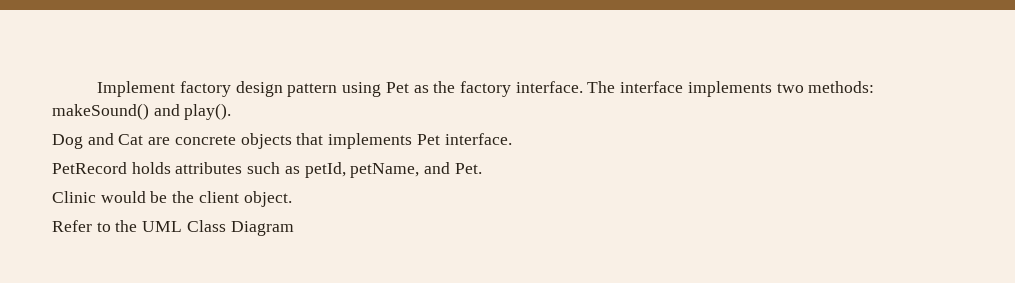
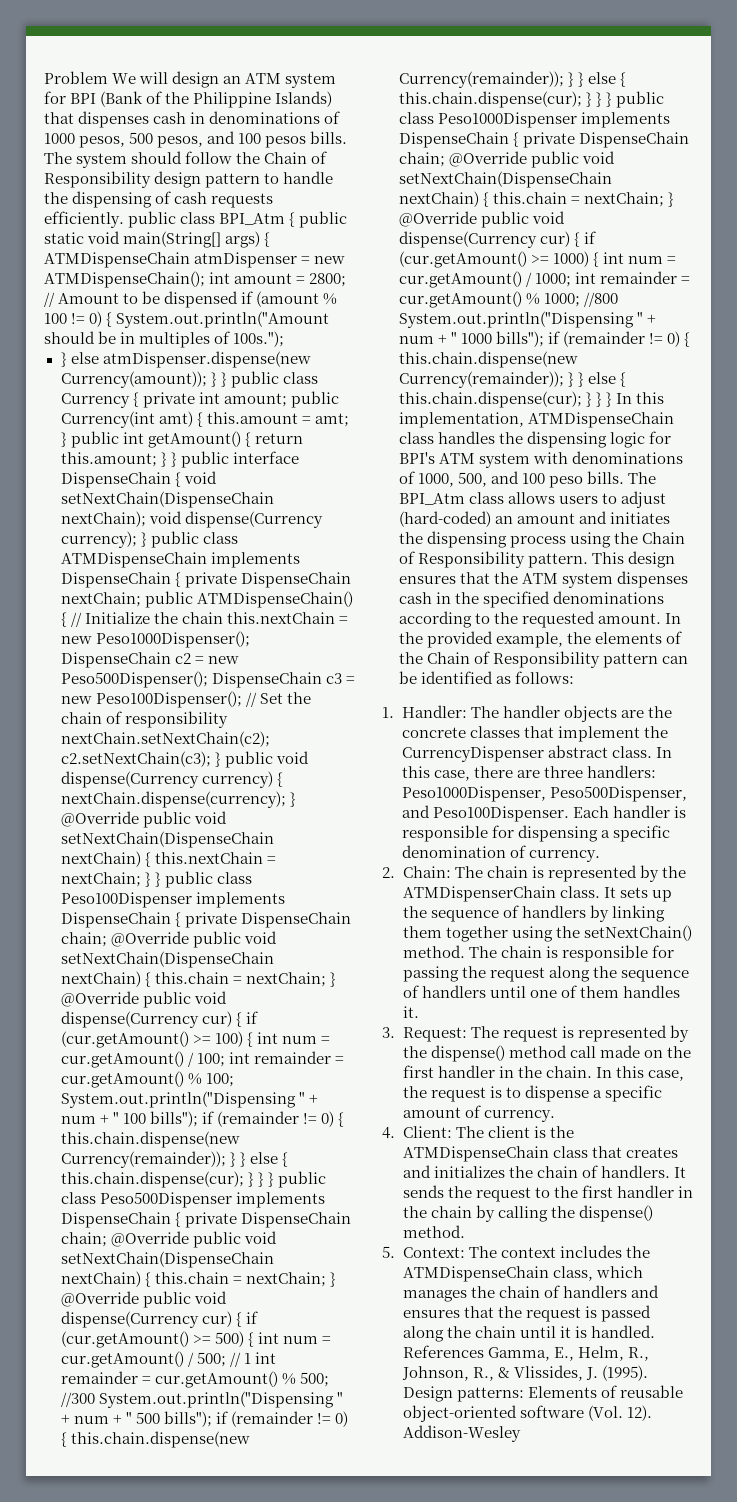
- Implement factory design pattern using Pet as the factory interface. The interface implements two methods: makeSound() and play().
- Dog and Cat are concrete objects that implements Pet interface.
- PetRecord holds attributes such as petId, petName, and Pet.
- Clinic would be the client object.
- Refer to the UML Class Diagram
+ Problem We will design an ATM system for BPI (Bank of the Philippine Islands) that dispenses cash in denominations of 1000 pesos, 500 pesos, and 100 pesos bills. The system should follow the Chain of Responsibility design pattern to handle the dispensing of cash requests efficiently. public class BPI_Atm { public static void main(String[] args) { ATMDispenseChain atmDispenser = new ATMDispenseChain(); int amount = 2800; // Amount to be dispensed if (amount % 100 != 0) { System.out.println("Amount should be in multiples of 100s.");
+ } else atmDispenser.dispense(new Currency(amount)); } } public class Currency { private int amount; public Currency(int amt) { this.amount = amt; } public int getAmount() { return this.amount; } } public interface DispenseChain { void setNextChain(DispenseChain nextChain); void dispense(Currency currency); } public class ATMDispenseChain implements DispenseChain { private DispenseChain nextChain; public ATMDispenseChain() { // Initialize the chain this.nextChain = new Peso1000Dispenser(); DispenseChain c2 = new Peso500Dispenser(); DispenseChain c3 = new Peso100Dispenser(); // Set the chain of responsibility nextChain.setNextChain(c2); c2.setNextChain(c3); } public void dispense(Currency currency) { nextChain.dispense(currency); } @Override public void setNextChain(DispenseChain nextChain) { this.nextChain = nextChain; } } public class Peso100Dispenser implements DispenseChain { private DispenseChain chain; @Override public void setNextChain(DispenseChain nextChain) { this.chain = nextChain; } @Override public void dispense(Currency cur) { if (cur.getAmount() >= 100) { int num = cur.getAmount() / 100; int remainder = cur.getAmount() % 100; System.out.println("Dispensing " + num + " 100 bills"); if (remainder != 0) { this.chain.dispense(new Currency(remainder)); } } else { this.chain.dispense(cur); } } } public class Peso500Dispenser implements DispenseChain { private DispenseChain chain; @Override public void setNextChain(DispenseChain nextChain) { this.chain = nextChain; } @Override public void dispense(Currency cur) { if (cur.getAmount() >= 500) { int num = cur.getAmount() / 500; // 1 int remainder = cur.getAmount() % 500; //300 System.out.println("Dispensing " + num + " 500 bills"); if (remainder != 0) { this.chain.dispense(new Currency(remainder)); } } else { this.chain.dispense(cur); } } } public class Peso1000Dispenser implements DispenseChain { private DispenseChain chain; @Override public void setNextChain(DispenseChain nextChain) { this.chain = nextChain; } @Override public void dispense(Currency cur) { if (cur.getAmount() >= 1000) { int num = cur.getAmount() / 1000; int remainder = cur.getAmount() % 1000; //800 System.out.println("Dispensing " + num + " 1000 bills"); if (remainder != 0) { this.chain.dispense(new Currency(remainder)); } } else { this.chain.dispense(cur); } } } In this implementation, ATMDispenseChain class handles the dispensing logic for BPI's ATM system with denominations of 1000, 500, and 100 peso bills. The BPI_Atm class allows users to adjust (hard-coded) an amount and initiates the dispensing process using the Chain of Responsibility pattern. This design ensures that the ATM system dispenses cash in the specified denominations according to the requested amount. In the provided example, the elements of the Chain of Responsibility pattern can be identified as follows:
+ 1. Handler: The handler objects are the concrete classes that implement the CurrencyDispenser abstract class. In this case, there are three handlers: Peso1000Dispenser, Peso500Dispenser, and Peso100Dispenser. Each handler is responsible for dispensing a specific denomination of currency.
+ 2. Chain: The chain is represented by the ATMDispenserChain class. It sets up the sequence of handlers by linking them together using the setNextChain() method. The chain is responsible for passing the request along the sequence of handlers until one of them handles it.
+ 3. Request: The request is represented by the dispense() method call made on the first handler in the chain. In this case, the request is to dispense a specific amount of currency.
+ 4. Client: The client is the ATMDispenseChain class that creates and initializes the chain of handlers. It sends the request to the first handler in the chain by calling the dispense() method.
+ 5. Context: The context includes the ATMDispenseChain class, which manages the chain of handlers and ensures that the request is passed along the chain until it is handled. References Gamma, E., Helm, R., Johnson, R., & Vlissides, J. (1995). Design patterns: Elements of reusable object-oriented software (Vol. 12). Addison-Wesley

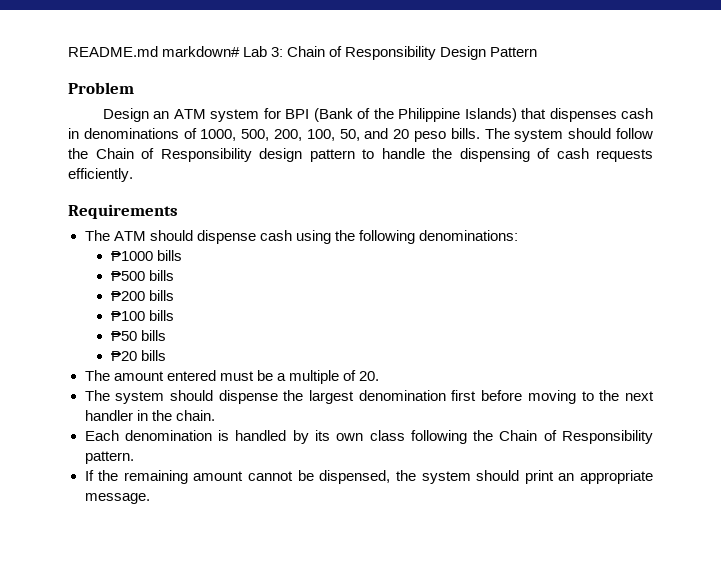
- Problem We will design an ATM system for BPI (Bank of the Philippine Islands) that dispenses cash in denominations of 1000 pesos, 500 pesos, and 100 pesos bills.
+ README.md markdown# Lab 3: Chain of Responsibility Design Pattern
+ Problem
+ Design an ATM system for BPI (Bank of the Philippine Islands) that dispenses cash in denominations of 1000, 500, 200, 100, 50, and 20 peso bills.
- The system should follow the Chain of Responsibility design pattern to handle the dispensing of cash requests efficiently. public class BPI_Atm { public static void main(String[] args) { ATMDispenseChain atmDispenser = new ATMDispenseChain(); int amount = 2800; // Amount to be dispensed if (amount % 100 != 0) { System.out.println("Amount should be in multiples of 100s.");
- } else atmDispenser.dispense(new Currency(amount)); } } public class Currency { private int amount; public Currency(int amt) { this.amount = amt; } public int getAmount() { return this.amount; } } public interface DispenseChain { void setNextChain(DispenseChain nextChain); void dispense(Currency currency); } public class ATMDispenseChain implements DispenseChain { private DispenseChain nextChain; public ATMDispenseChain() { // Initialize the chain this.nextChain = new Peso1000Dispenser(); DispenseChain c2 = new Peso500Dispenser(); DispenseChain c3 = new Peso100Dispenser(); // Set the chain of responsibility nextChain.setNextChain(c2); c2.setNextChain(c3); } public void dispense(Currency currency) { nextChain.dispense(currency); } @Override public void setNextChain(DispenseChain nextChain) { this.nextChain = nextChain; } } public class Peso100Dispenser implements DispenseChain { private DispenseChain chain; @Override public void setNextChain(DispenseChain nextChain) { this.chain = nextChain; } @Override public void dispense(Currency cur) { if (cur.getAmount() >= 100) { int num = cur.getAmount() / 100; int remainder = cur.getAmount() % 100; System.out.println("Dispensing " + num + " 100 bills"); if (remainder != 0) { this.chain.dispense(new Currency(remainder)); } } else { this.chain.dispense(cur); } } } public class Peso500Dispenser implements DispenseChain { private DispenseChain chain; @Override public void setNextChain(DispenseChain nextChain) { this.chain = nextChain; } @Override public void dispense(Currency cur) { if (cur.getAmount() >= 500) { int num = cur.getAmount() / 500; // 1 int remainder = cur.getAmount() % 500; //300 System.out.println("Dispensing " + num + " 500 bills"); if (remainder != 0) { this.chain.dispense(new Currency(remainder)); } } else { this.chain.dispense(cur); } } } public class Peso1000Dispenser implements DispenseChain { private DispenseChain chain; @Override public void setNextChain(DispenseChain nextChain) { this.chain = nextChain; } @Override public void dispense(Currency cur) { if (cur.getAmount() >= 1000) { int num = cur.getAmount() / 1000; int remainder = cur.getAmount() % 1000; //800 System.out.println("Dispensing " + num + " 1000 bills"); if (remainder != 0) { this.chain.dispense(new Currency(remainder)); } } else { this.chain.dispense(cur); } } } In this implementation, ATMDispenseChain class handles the dispensing logic for BPI's ATM system with denominations of 1000, 500, and 100 peso bills. The BPI_Atm class allows users to adjust (hard-coded) an amount and initiates the dispensing process using the Chain of Responsibility pattern. This design ensures that the ATM system dispenses cash in the specified denominations according to the requested amount. In the provided example, the elements of the Chain of Responsibility pattern can be identified as follows:
- 1. Handler: The handler objects are the concrete classes that implement the CurrencyDispenser abstract class. In this case, there are three handlers: Peso1000Dispenser, Peso500Dispenser, and Peso100Dispenser. Each handler is responsible for dispensing a specific denomination of currency.
- 2. Chain: The chain is represented by the ATMDispenserChain class. It sets up the sequence of handlers by linking them together using the setNextChain() method. The chain is responsible for passing the request along the sequence of handlers until one of them handles it.
- 3. Request: The request is represented by the dispense() method call made on the first handler in the chain. In this case, the request is to dispense a specific amount of currency.
- 4. Client: The client is the ATMDispenseChain class that creates and initializes the chain of handlers. It sends the request to the first handler in the chain by calling the dispense() method.
- 5. Context: The context includes the ATMDispenseChain class, which manages the chain of handlers and ensures that the request is passed along the chain until it is handled. References Gamma, E., Helm, R., Johnson, R., & Vlissides, J. (1995). Design patterns: Elements of reusable object-oriented software (Vol. 12). Addison-Wesley
+ The system should follow the Chain of Responsibility design pattern to handle the dispensing of cash requests efficiently.
+ Requirements
+ The ATM should dispense cash using the following denominations:
+ ₱1000 bills
+ ₱500 bills
+ ₱200 bills
+ ₱100 bills
+ ₱50 bills
+ ₱20 bills
+ The amount entered must be a multiple of 20.
+ The system should dispense the largest denomination first before moving to the next handler in the chain.
+ Each denomination is handled by its own class following the Chain of Responsibility pattern.
+ If the remaining amount cannot be dispensed, the system should print an appropriate message.

